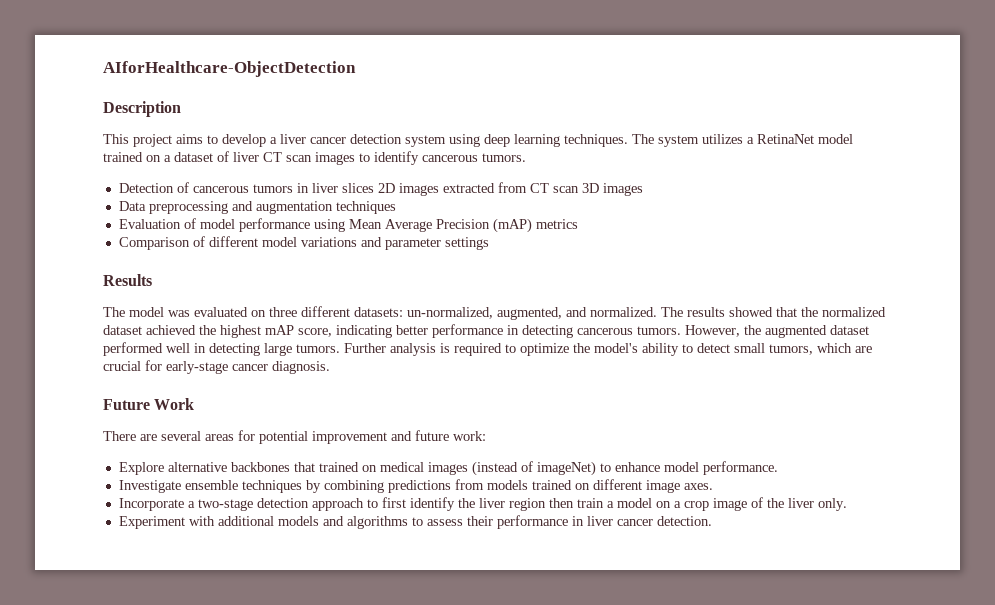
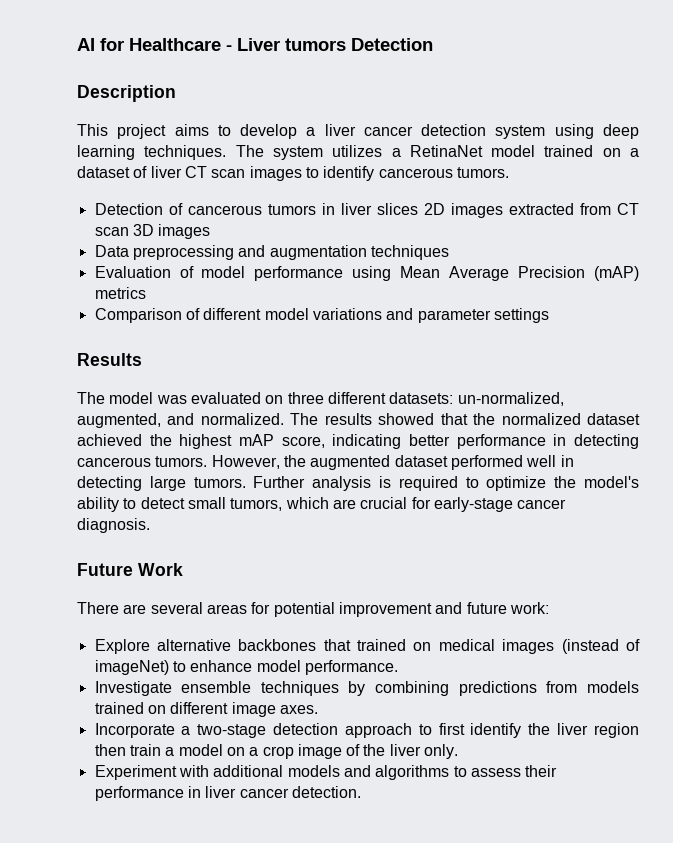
- AIforHealthcare-ObjectDetection
+ AI for Healthcare - Liver tumors Detection

